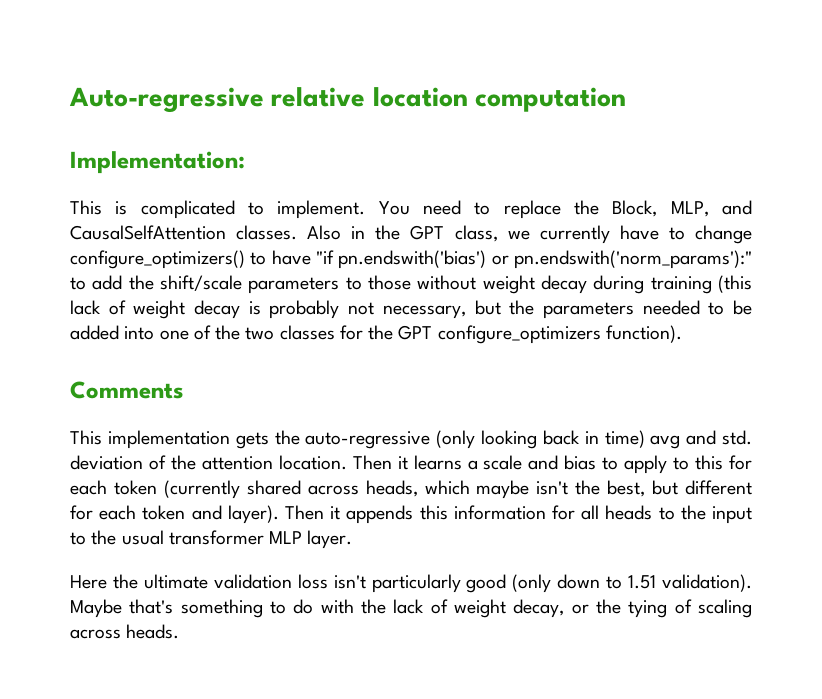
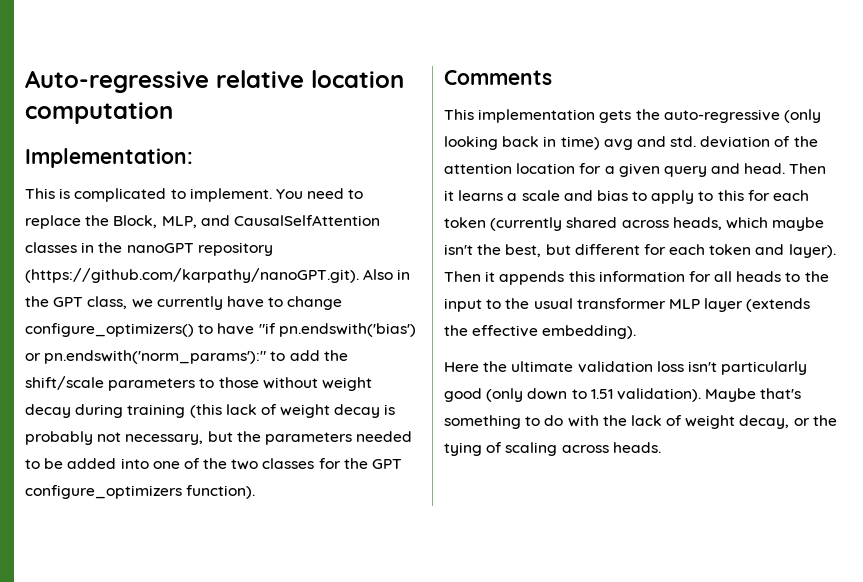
- You need to replace the Block, MLP, and CausalSelfAttention classes. Also in the GPT class, we currently have to change configure_optimizers() to have "if pn.endswith('bias') or pn.endswith('norm_params'):"
+ You need to replace the Block, MLP, and CausalSelfAttention classes in the nanoGPT repository (https://github.com/karpathy/nanoGPT.git). Also in the GPT class, we currently have to change configure_optimizers() to have "if pn.endswith('bias') or pn.endswith('norm_params'):"
- This implementation gets the auto-regressive (only looking back in time) avg and std. deviation of the attention location.
+ This implementation gets the auto-regressive (only looking back in time) avg and std. deviation of the attention location for a given query and head.
- Then it appends this information for all heads to the input to the usual transformer MLP layer.
+ Then it appends this information for all heads to the input to the usual transformer MLP layer (extends the effective embedding).

